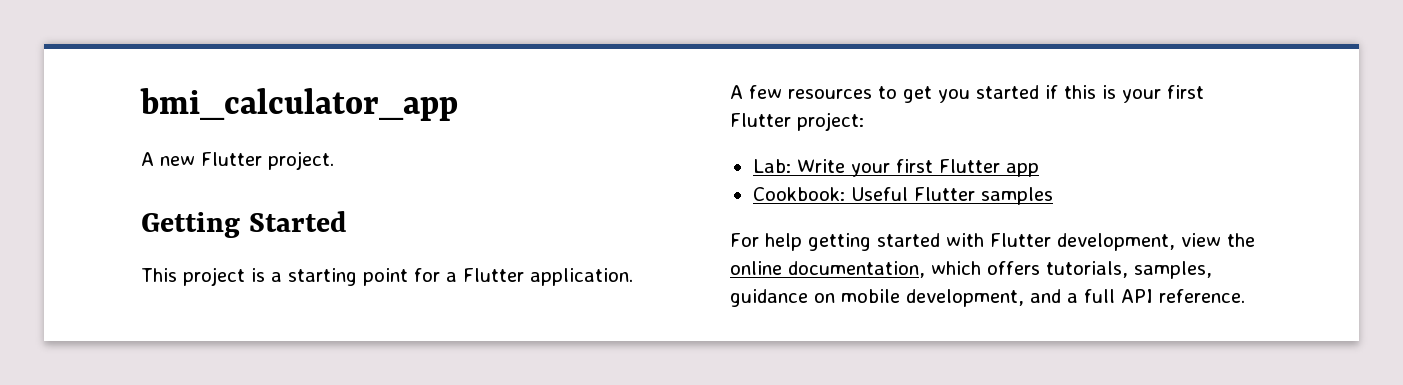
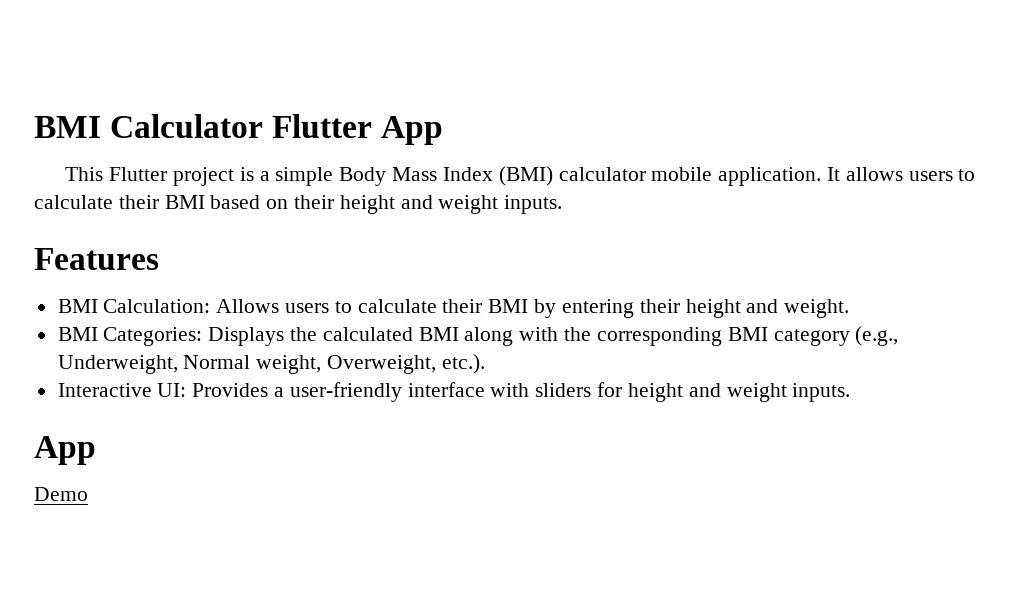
- bmi_calculator_app
- A new Flutter project.
- Getting Started
+ BMI Calculator Flutter App
- This project is a starting point for a Flutter application.
- A few resources to get you started if this is your first Flutter project:
- Lab: Write your first Flutter app
- Cookbook: Useful Flutter samples
- For help getting started with Flutter development, view the online documentation, which offers tutorials, samples, guidance on mobile development, and a full API reference.
+ This Flutter project is a simple Body Mass Index (BMI) calculator mobile application. It allows users to calculate their BMI based on their height and weight inputs.
+ Features
+ BMI Calculation: Allows users to calculate their BMI by entering their height and weight.
+ BMI Categories: Displays the calculated BMI along with the corresponding BMI category (e.g., Underweight, Normal weight, Overweight, etc.).
+ Interactive UI: Provides a user-friendly interface with sliders for height and weight inputs.
+ App
+ Demo

